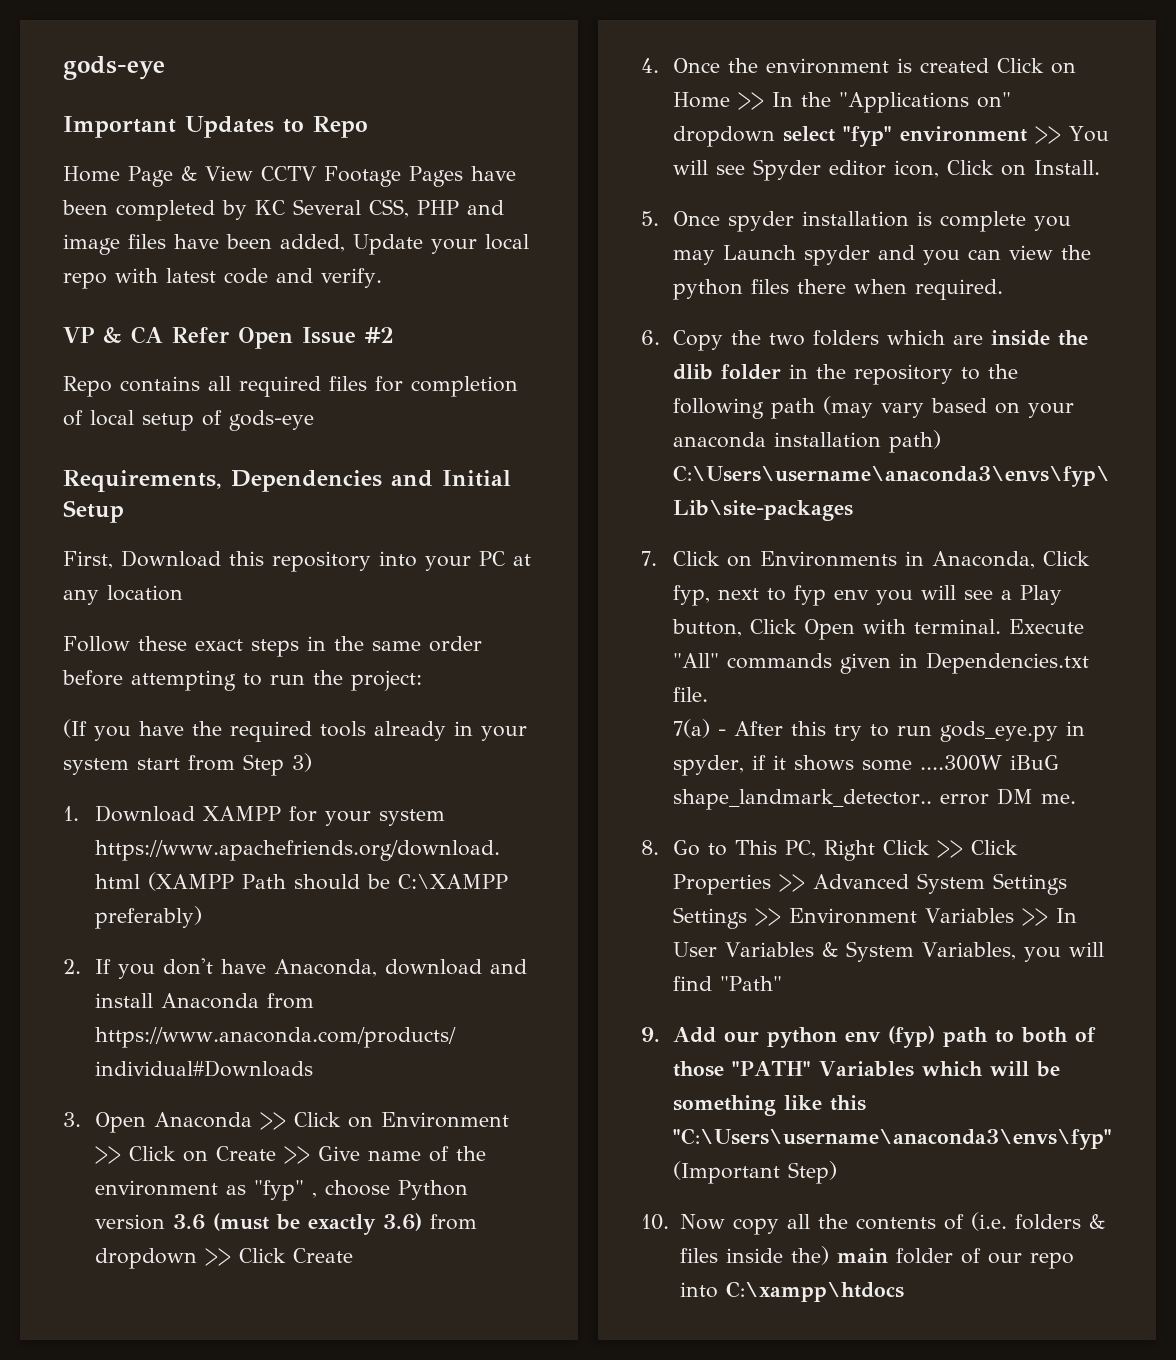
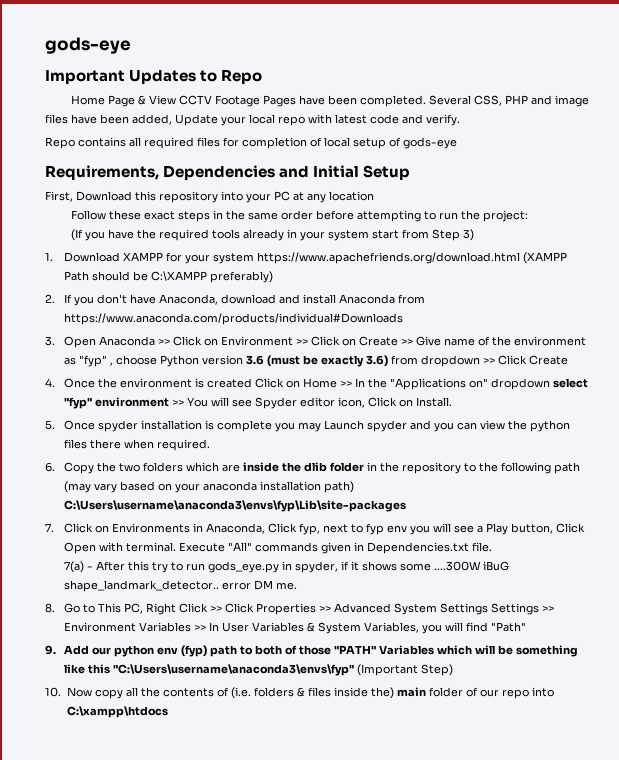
- Home Page & View CCTV Footage Pages have been completed by KC Several CSS, PHP and image files have been added, Update your local repo with latest code and verify.
+ Home Page & View CCTV Footage Pages have been completed. Several CSS, PHP and image files have been added, Update your local repo with latest code and verify.
- VP & CA Refer Open Issue #2

